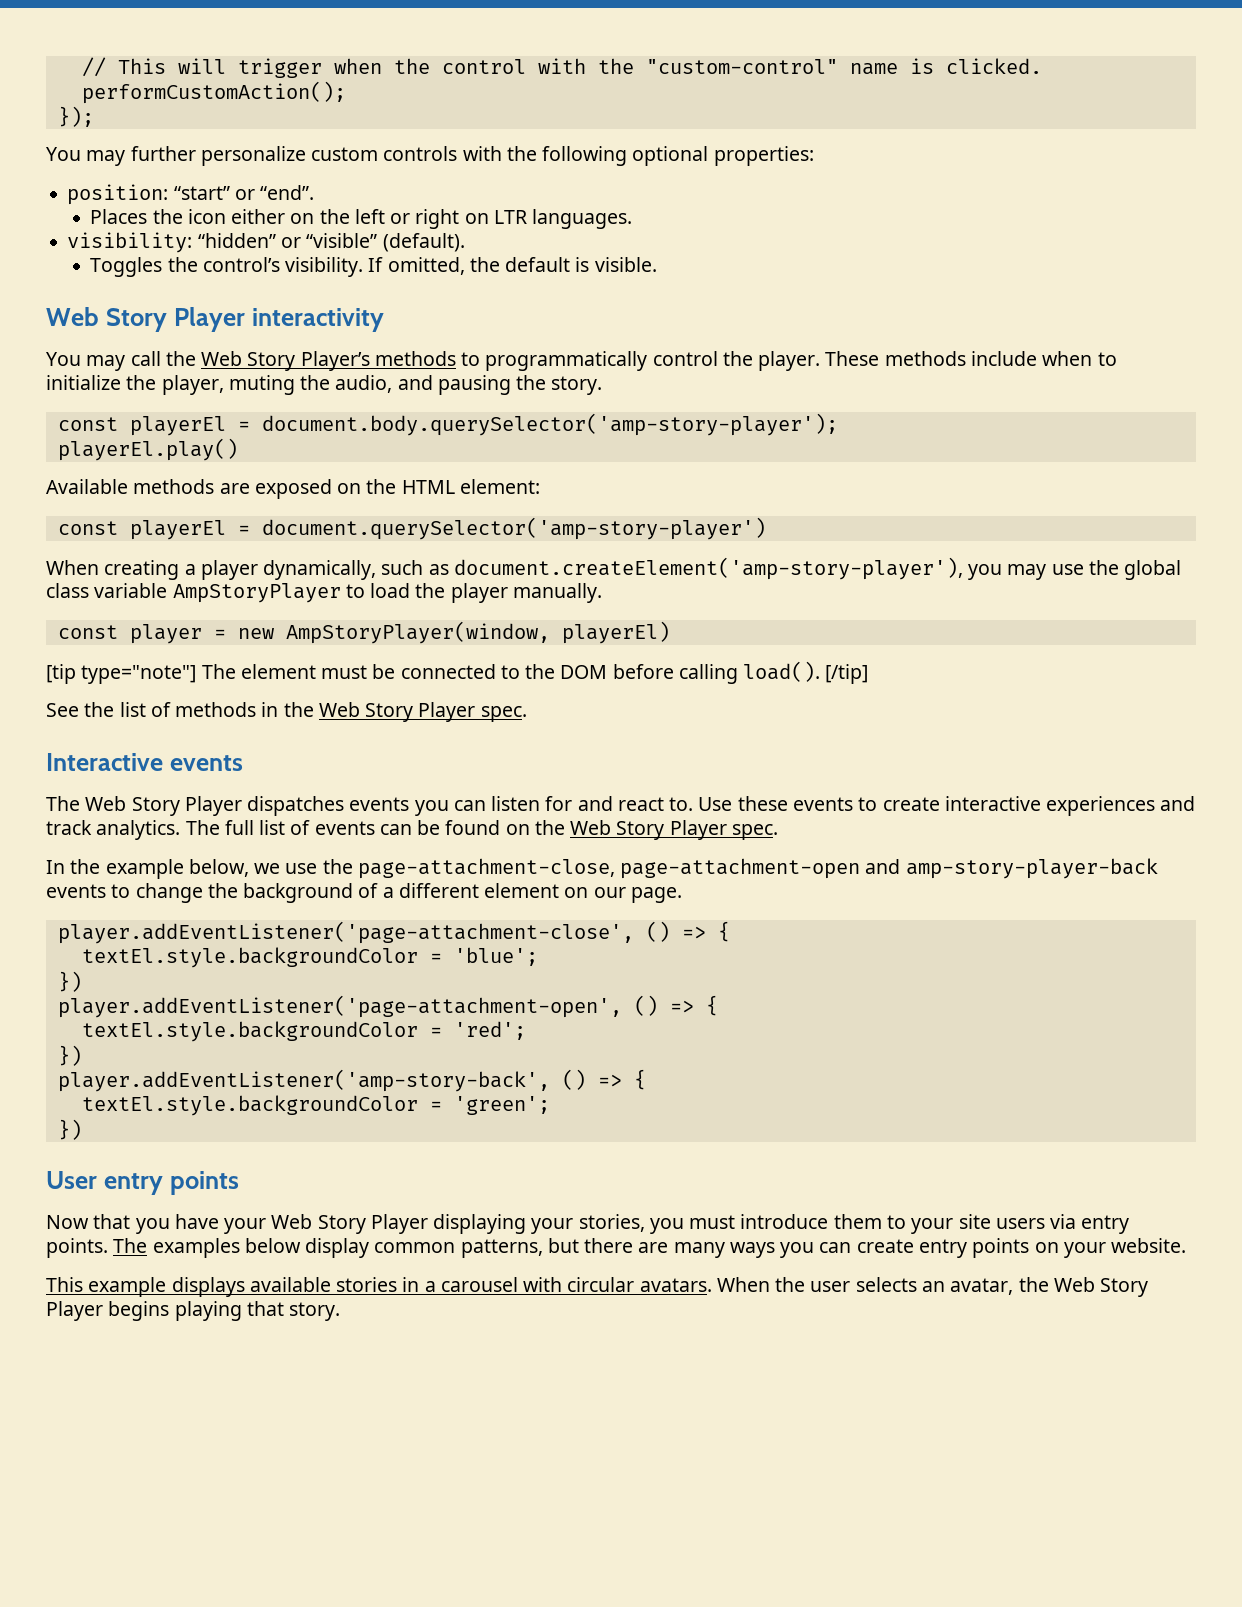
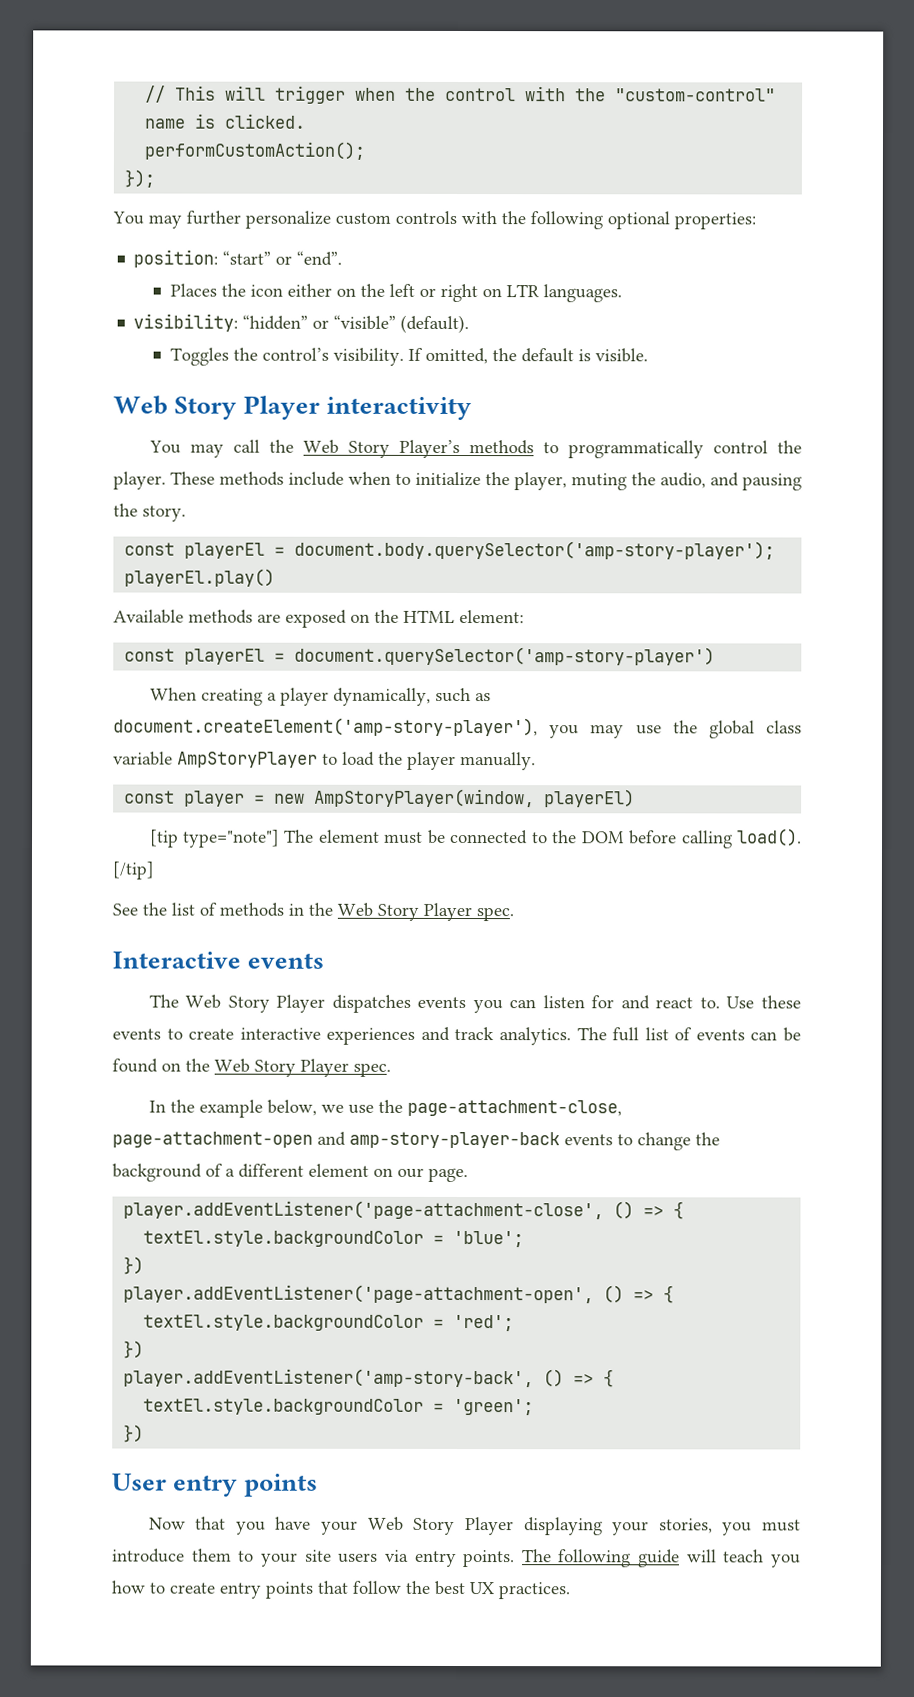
- The examples below display common patterns, but there are many ways you can create entry points on your website.
- This example displays available stories in a carousel with circular avatars. When the user selects an avatar, the Web Story Player begins playing that story.
+ The following guide will teach you how to create entry points that follow the best UX practices.

